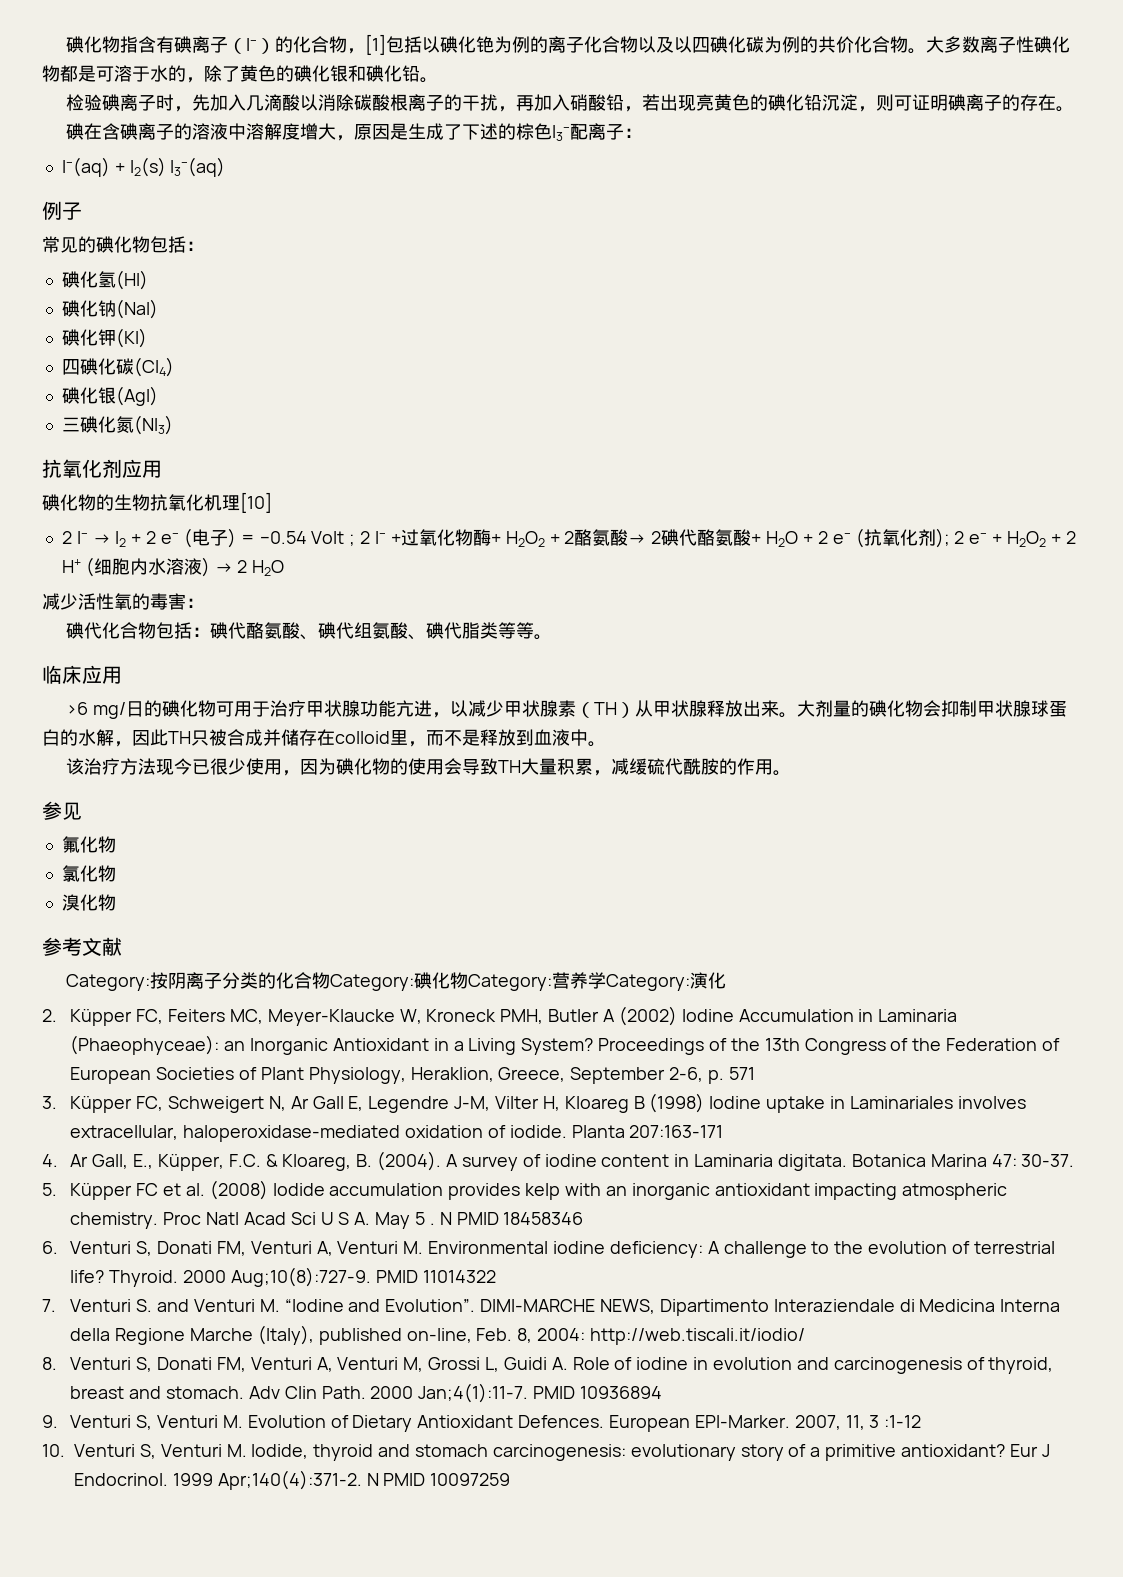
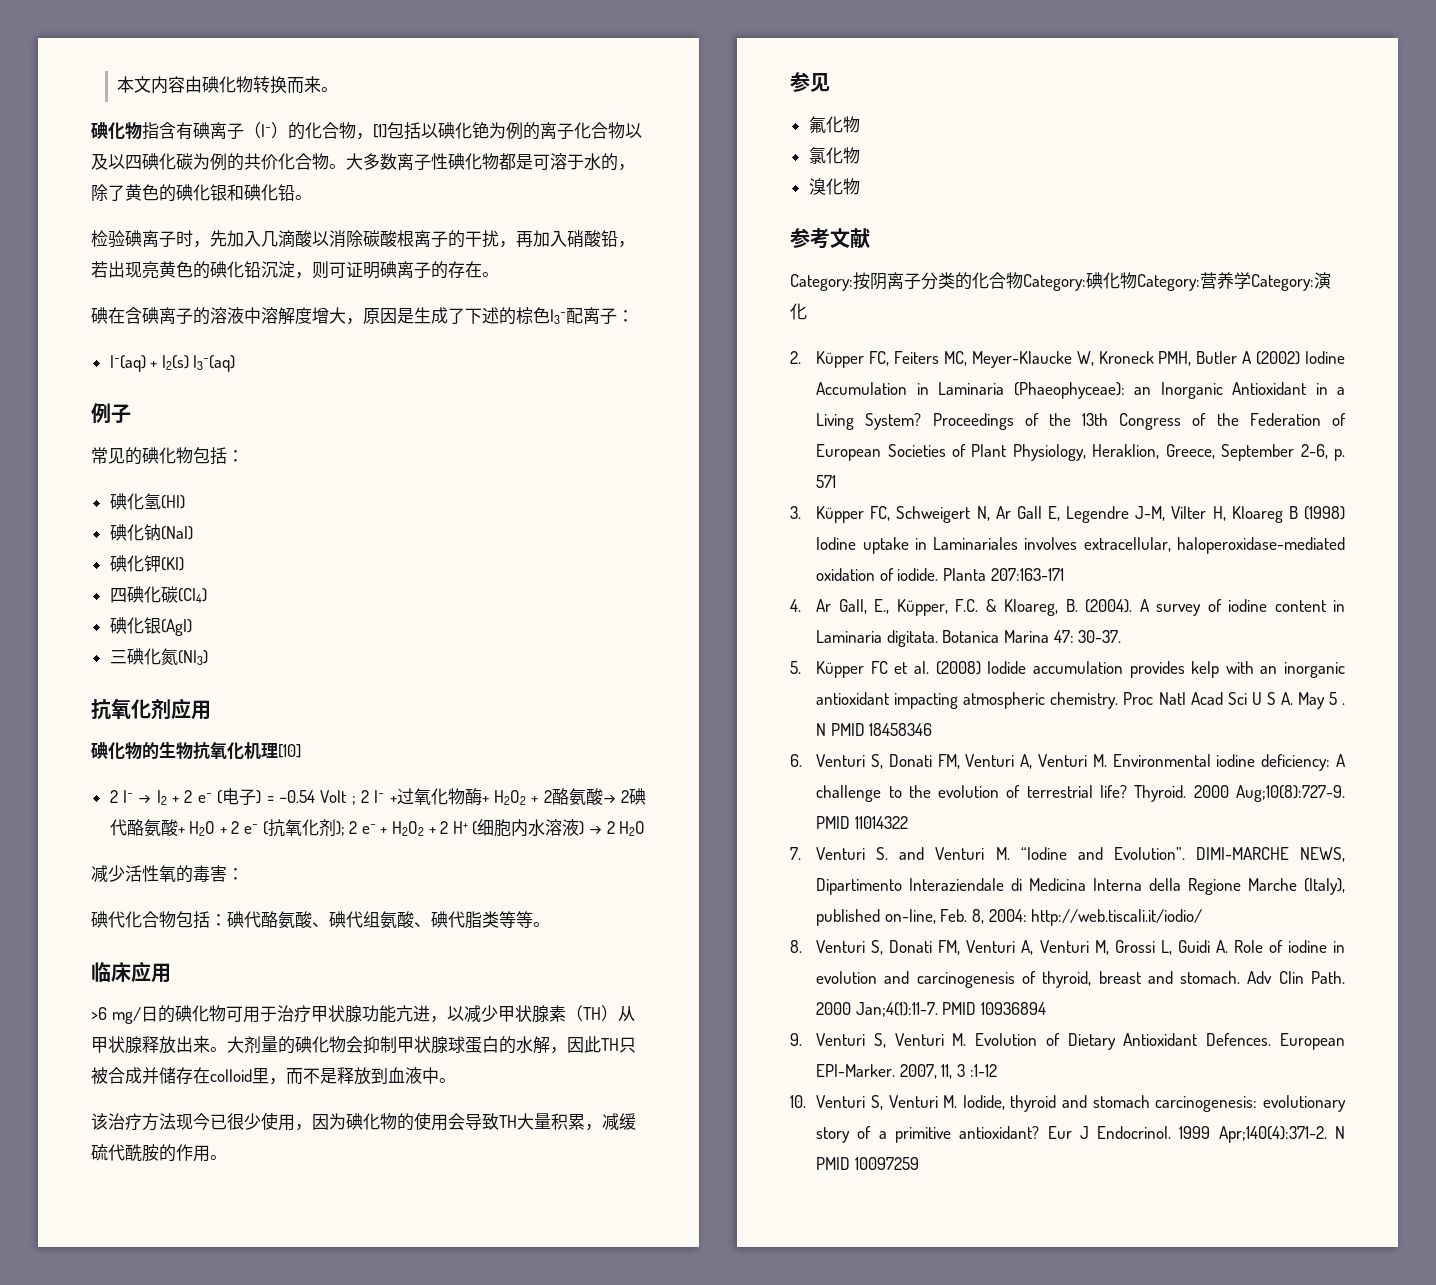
+ 本文内容由碘化物转换而来。

